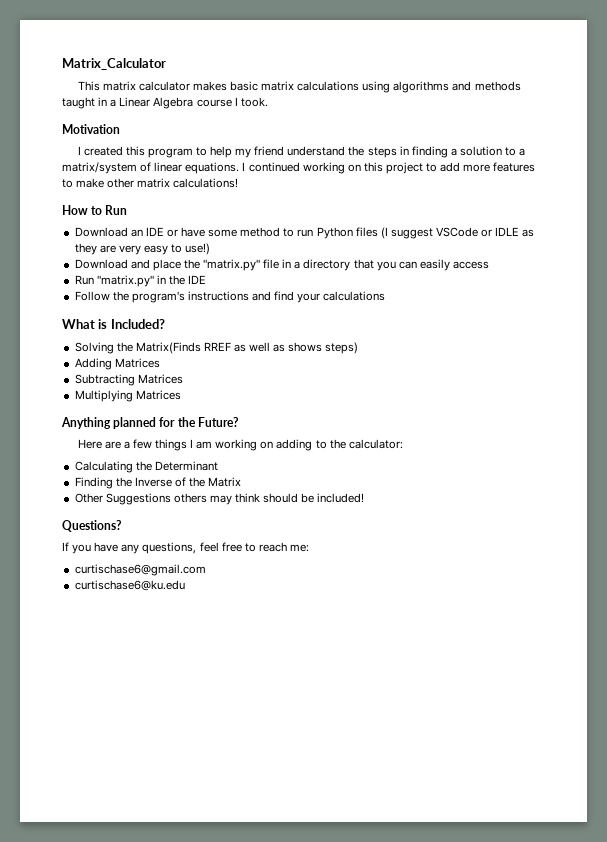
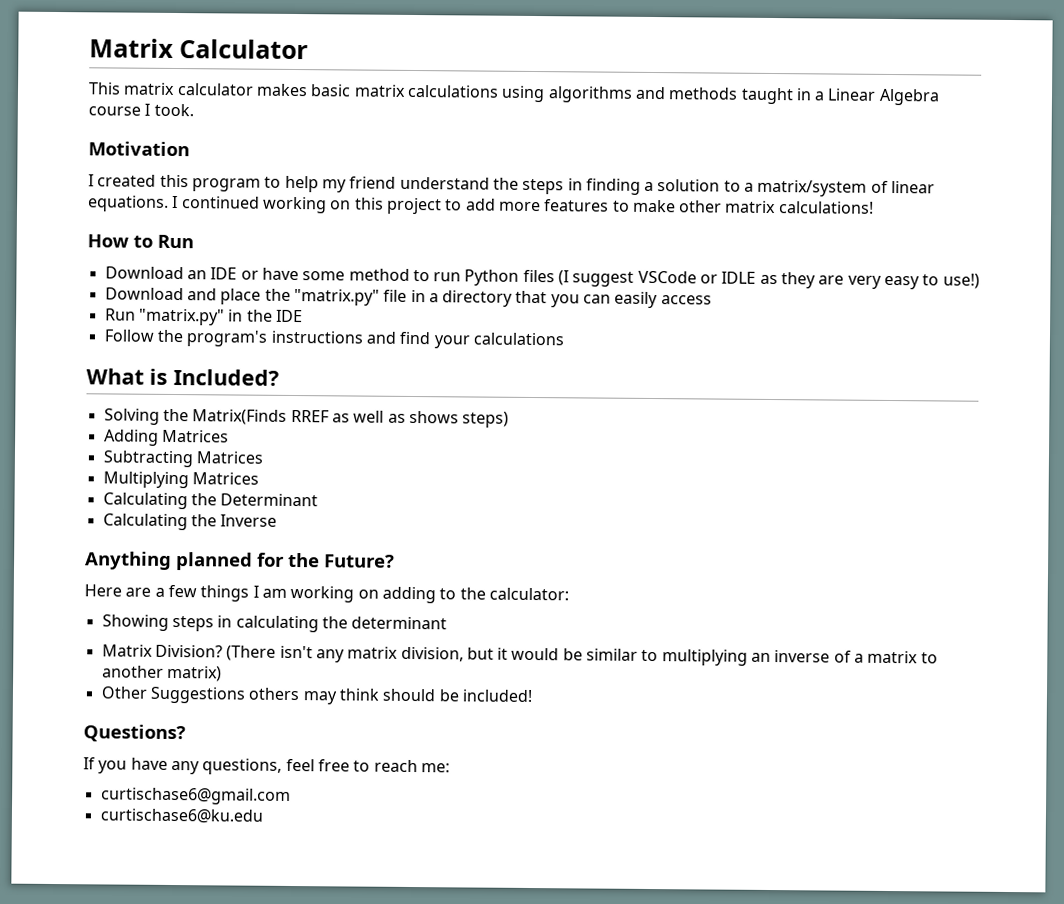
- Matrix_Calculator
+ Matrix Calculator
+ Calculating the Determinant
+ Calculating the Inverse
- Calculating the Determinant
- Finding the Inverse of the Matrix
+ Showing steps in calculating the determinant
+ Matrix Division? (There isn't any matrix division, but it would be similar to multiplying an inverse of a matrix to another matrix)

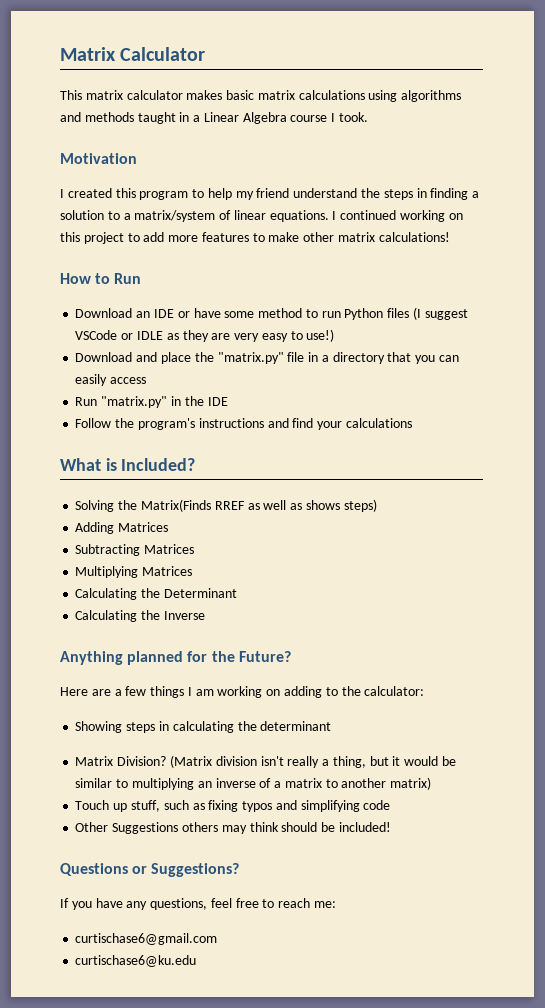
- (There isn't any matrix division, but it would be similar to multiplying an inverse of a matrix to another matrix)
+ (Matrix division isn't really a thing, but it would be similar to multiplying an inverse of a matrix to another matrix)
+ Touch up stuff, such as fixing typos and simplifying code
- Questions?
+ Questions or Suggestions?

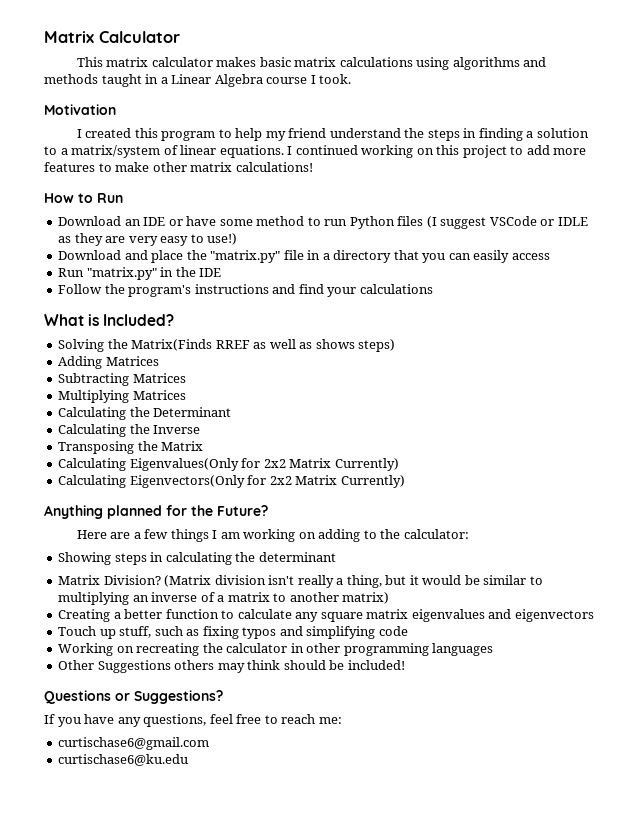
+ Transposing the Matrix
+ Calculating Eigenvalues(Only for 2x2 Matrix Currently)
+ Calculating Eigenvectors(Only for 2x2 Matrix Currently)
+ Creating a better function to calculate any square matrix eigenvalues and eigenvectors
+ Working on recreating the calculator in other programming languages

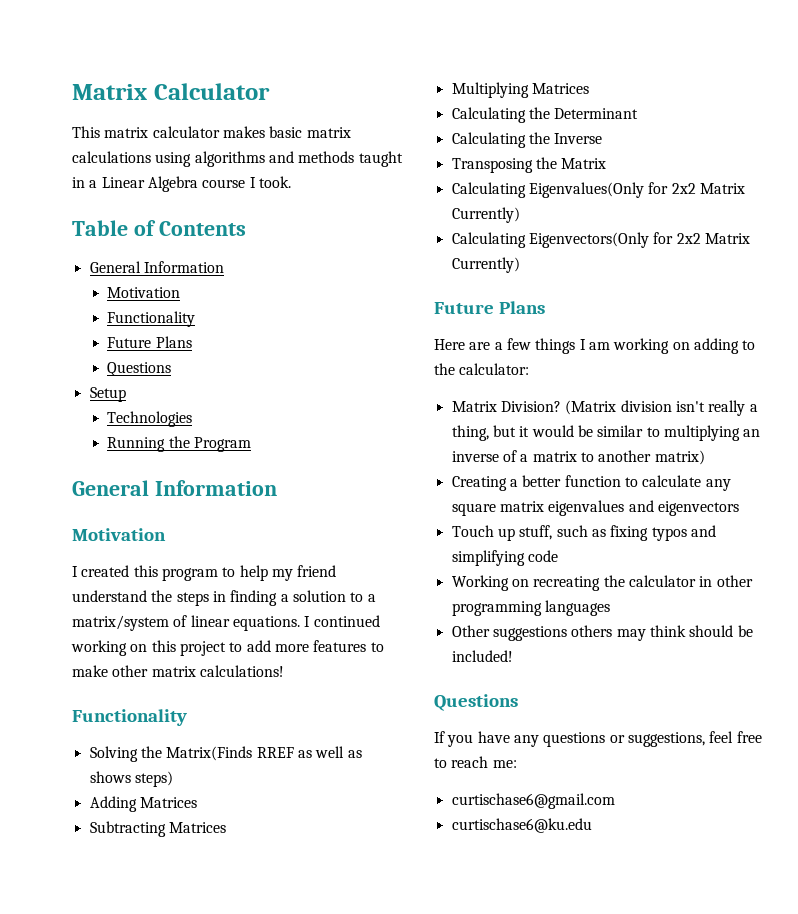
+ Table of Contents
+ General Information
+ Motivation
+ Functionality
+ Future Plans
+ Questions
+ Setup
+ Technologies
+ Running the Program
+ General Information
  I continued working on this project to add more features to make other matrix calculations!
- How to Run
- Download an IDE or have some method to run Python files (I suggest VSCode or IDLE as they are very easy to use!)
- Download and place the "matrix.py" file in a directory that you can easily access
- Run "matrix.py" in the IDE
- Follow the program's instructions and find your calculations
- What is Included?
+ Functionality
  Calculating Eigenvectors(Only for 2x2 Matrix Currently)
- Anything planned for the Future?
+ Future Plans
- Showing steps in calculating the determinant
- Other Suggestions others may think should be included!
- Questions or Suggestions?
+ Other suggestions others may think should be included!
+ Questions
- If you have any questions, feel free to reach me:
+ If you have any questions or suggestions, feel free to reach me:

